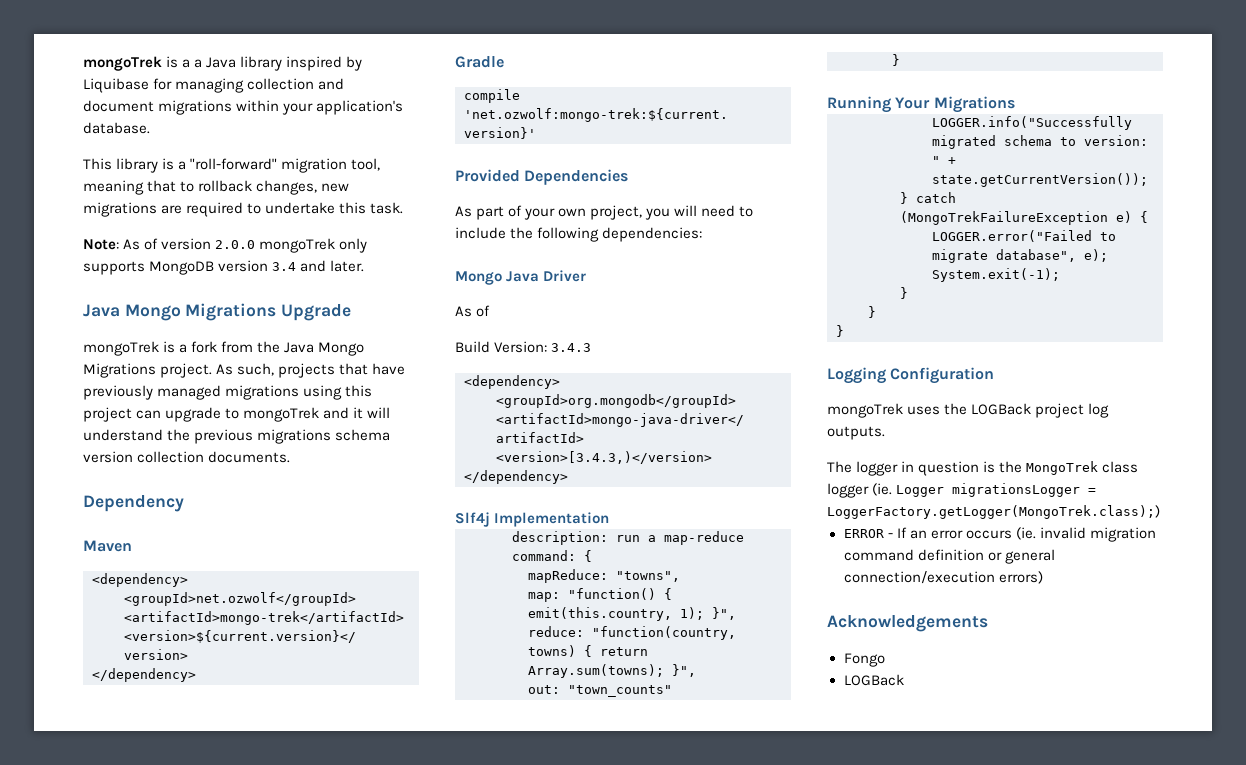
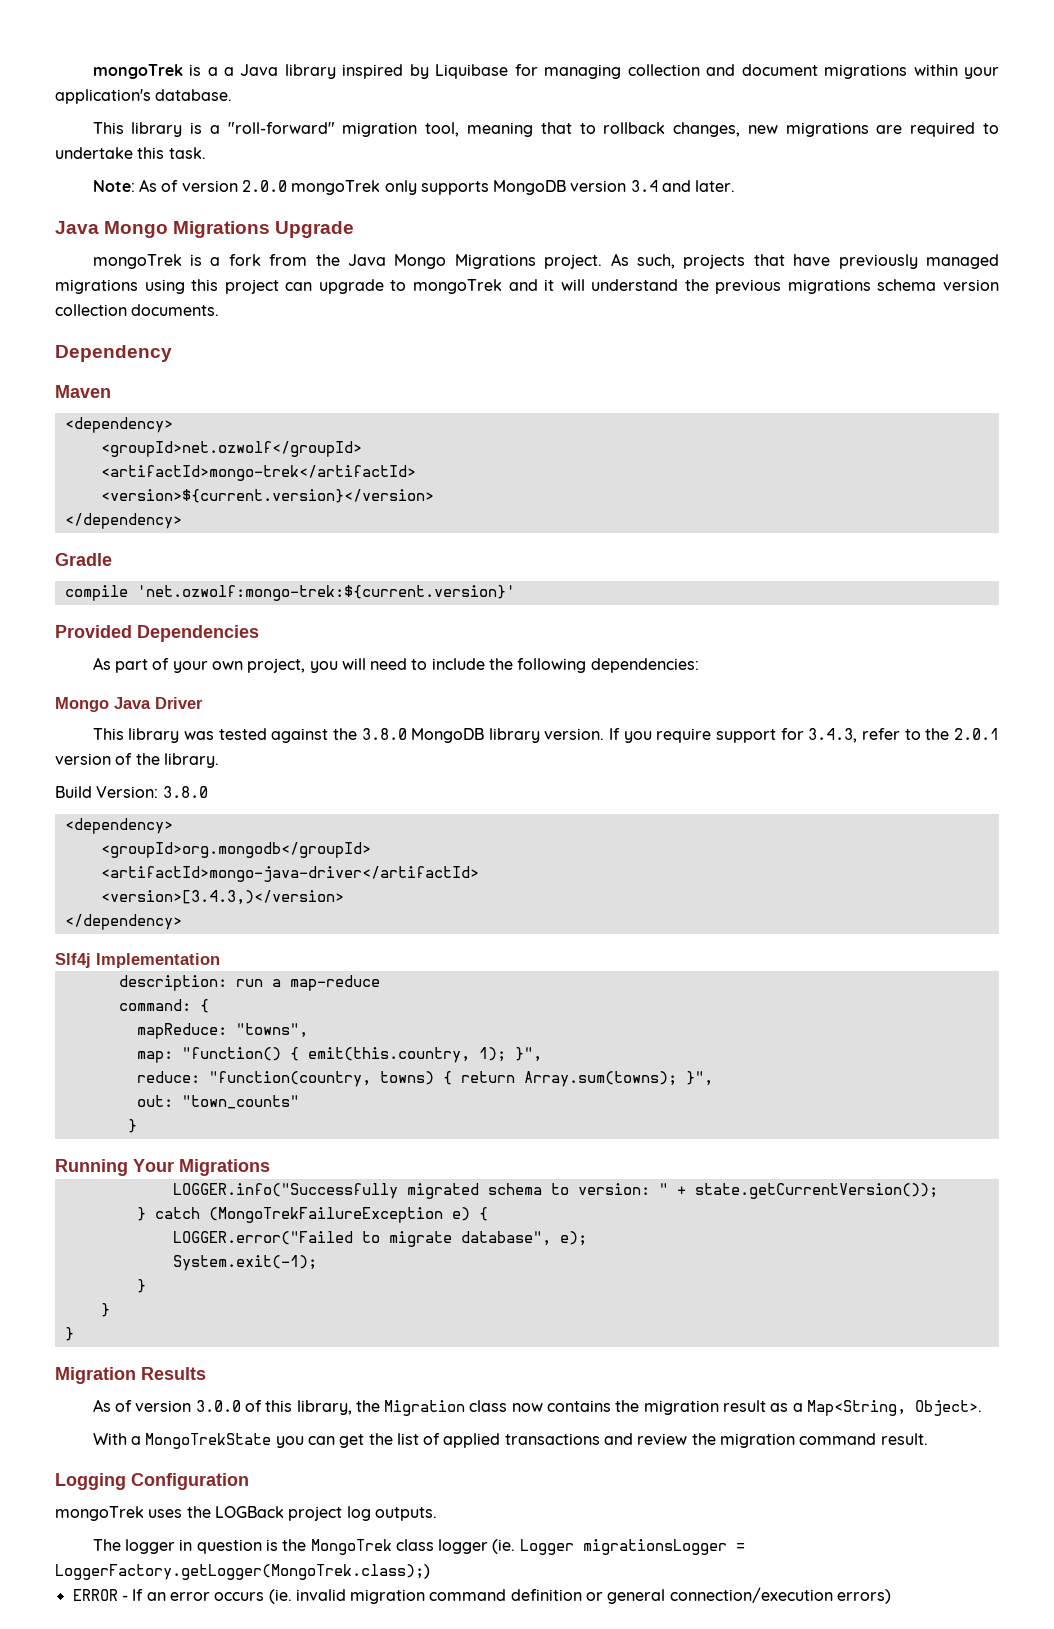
  Mongo Java Driver
- As of
+ This library was tested against the 3.8.0 MongoDB library version. If you require support for 3.4.3, refer to the 2.0.1 version of the library.
- Build Version: 3.4.3
+ Build Version: 3.8.0
+ Migration Results
+ As of version 3.0.0 of this library, the Migration class now contains the migration result as a Map<String, Object>.
+ With a MongoTrekState you can get the list of applied transactions and review the migration command result.
- Acknowledgements
- Fongo
- LOGBack

